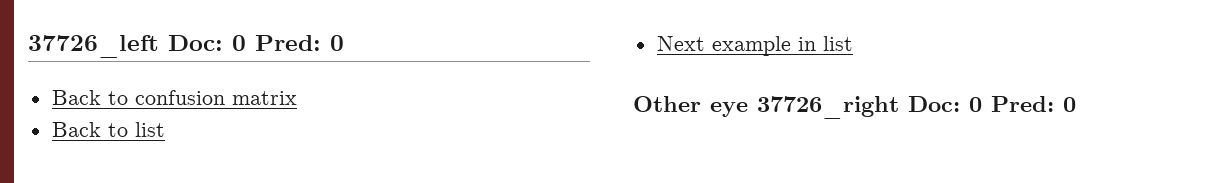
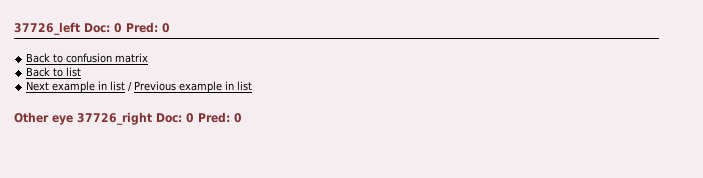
- Next example in list
+ Next example in list / Previous example in list

